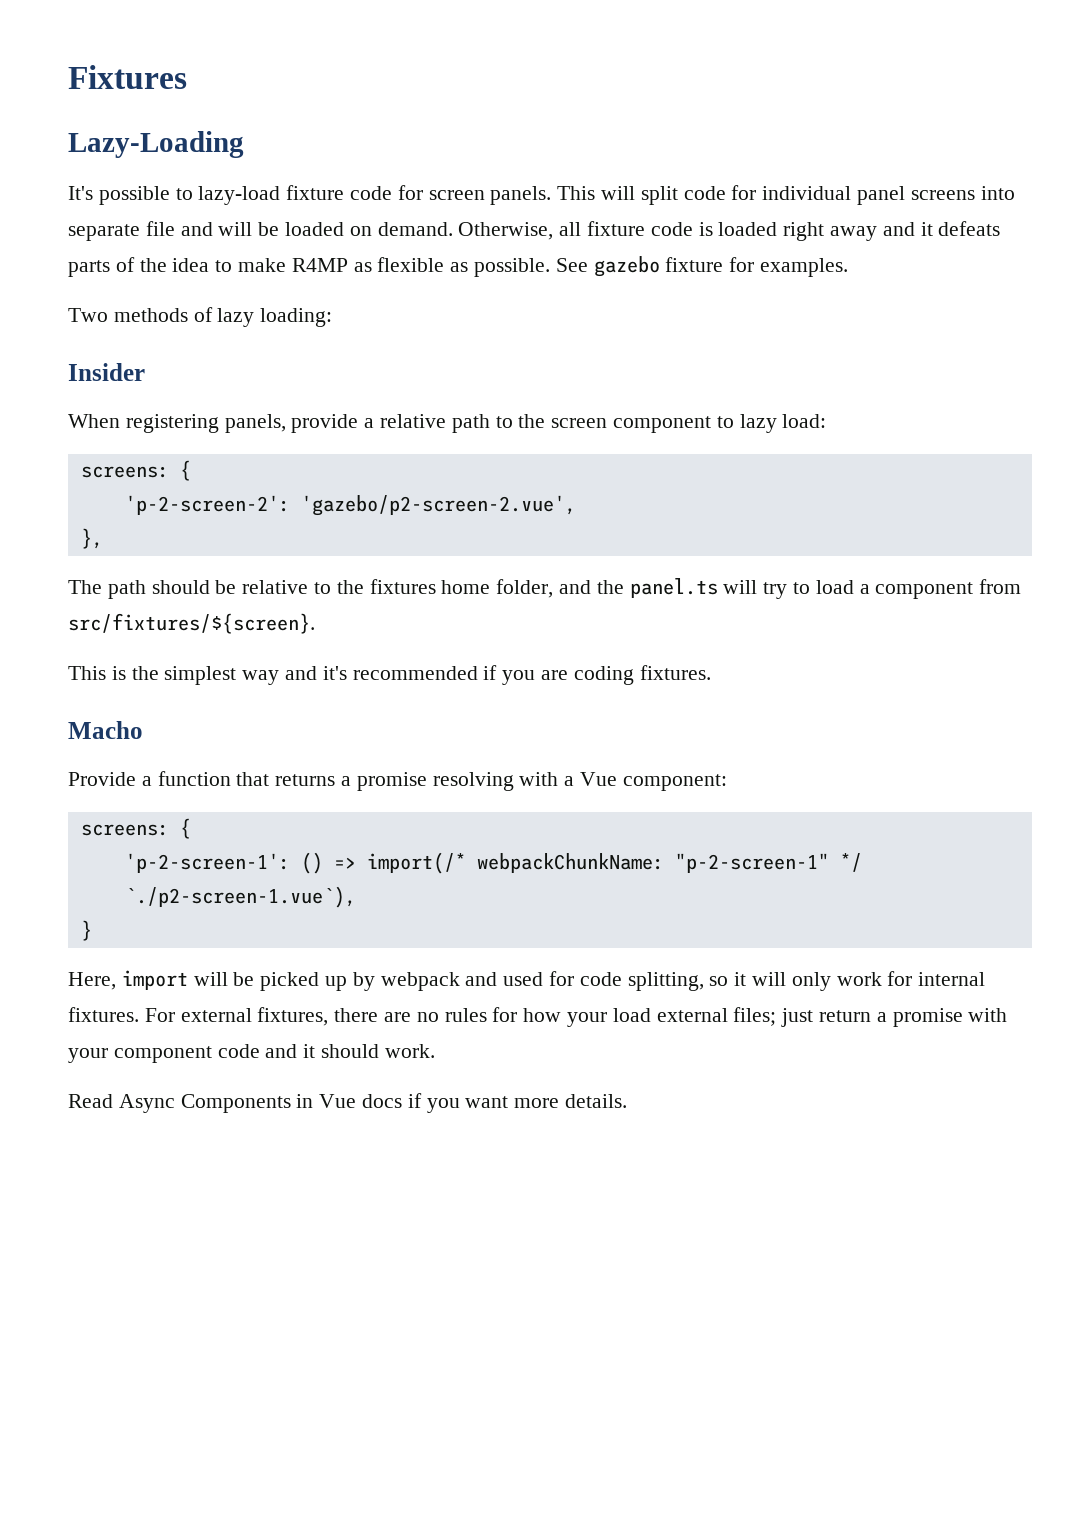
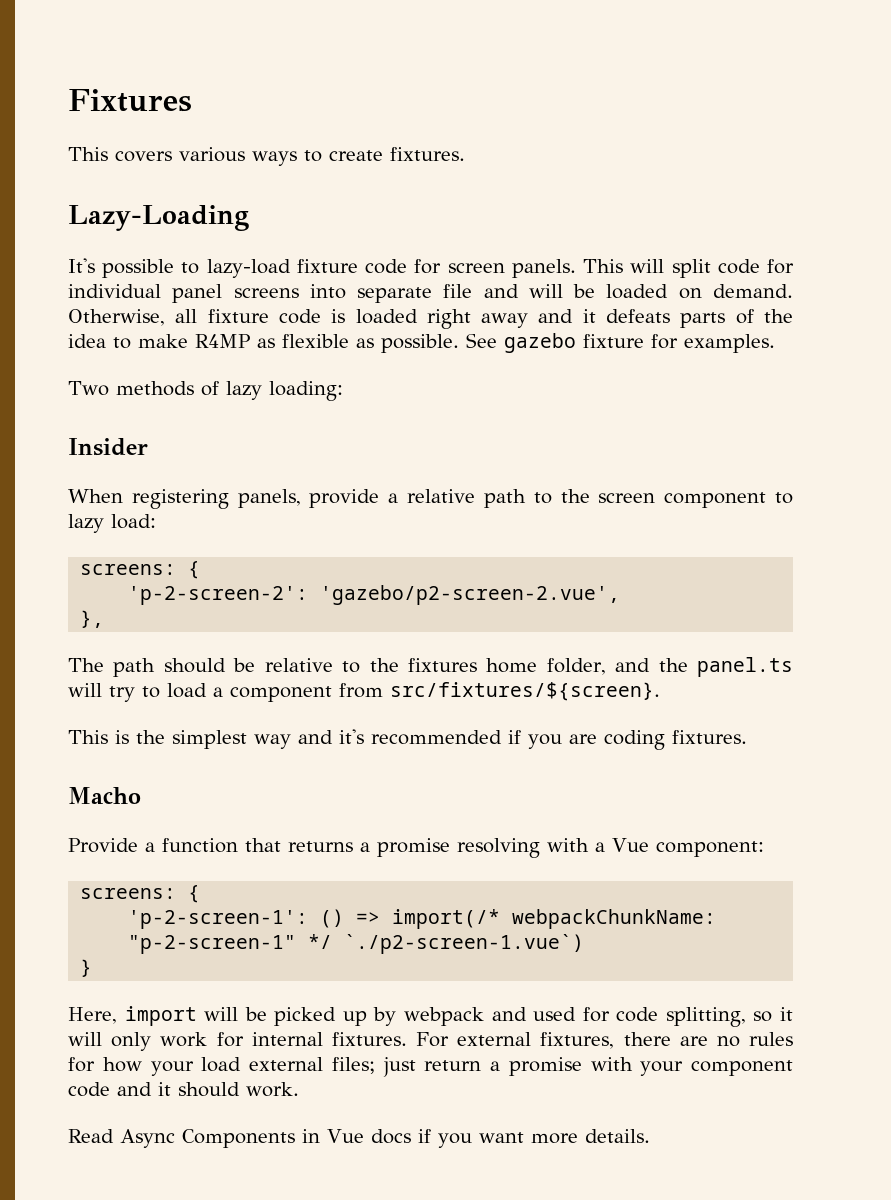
+ This covers various ways to create fixtures.
- 'p-2-screen-1': () => import(/* webpackChunkName: "p-2-screen-1" */ `./p2-screen-1.vue`),
+ 'p-2-screen-1': () => import(/* webpackChunkName: "p-2-screen-1" */ `./p2-screen-1.vue`)

